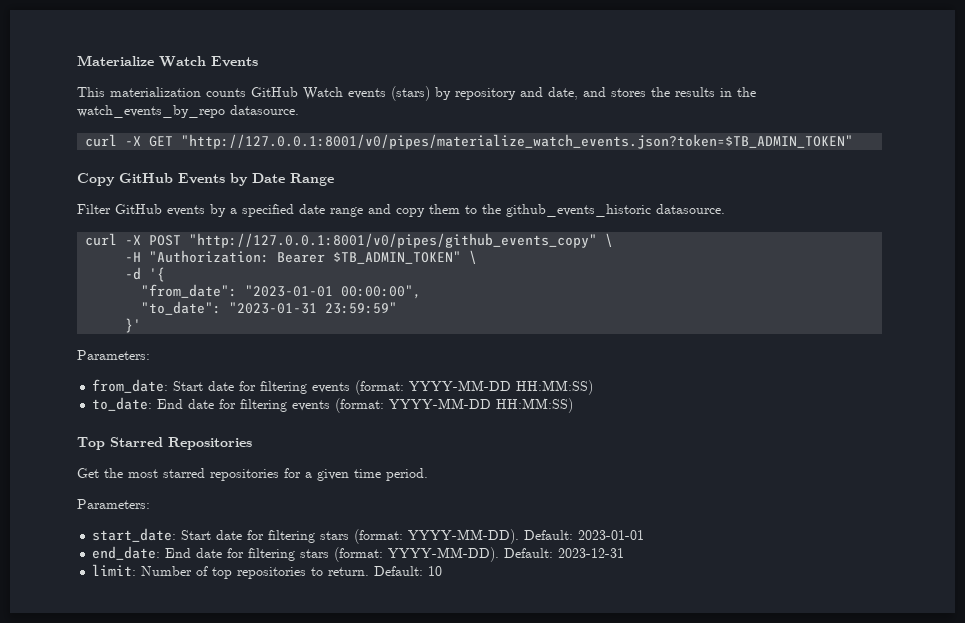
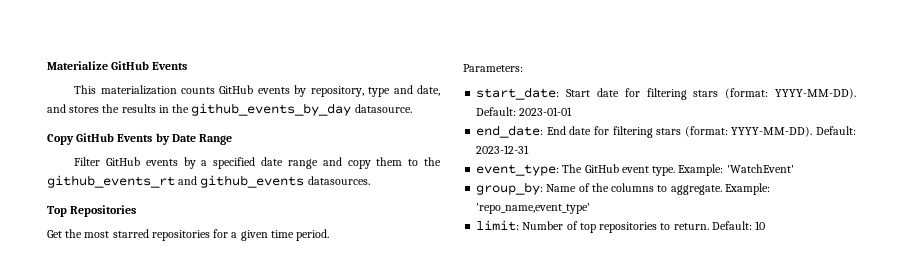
- Materialize Watch Events
+ Materialize GitHub Events
- This materialization counts GitHub Watch events (stars) by repository and date, and stores the results in the watch_events_by_repo datasource.
- curl -X GET "http://127.0.0.1:8001/v0/pipes/materialize_watch_events.json?token=$TB_ADMIN_TOKEN"
+ This materialization counts GitHub events by repository, type and date, and stores the results in the github_events_by_day datasource.
- Filter GitHub events by a specified date range and copy them to the github_events_historic datasource.
- curl -X POST "http://127.0.0.1:8001/v0/pipes/github_events_copy" \
- -H "Authorization: Bearer $TB_ADMIN_TOKEN" \
- -d '{
- "from_date": "2023-01-01 00:00:00",
- "to_date": "2023-01-31 23:59:59"
- }'
- Parameters:
- from_date: Start date for filtering events (format: YYYY-MM-DD HH:MM:SS)
- to_date: End date for filtering events (format: YYYY-MM-DD HH:MM:SS)
+ Filter GitHub events by a specified date range and copy them to the github_events_rt and github_events datasources.
- Top Starred Repositories
+ Top Repositories
+ event_type: The GitHub event type. Example: 'WatchEvent'
+ group_by: Name of the columns to aggregate. Example: 'repo_name,event_type'

